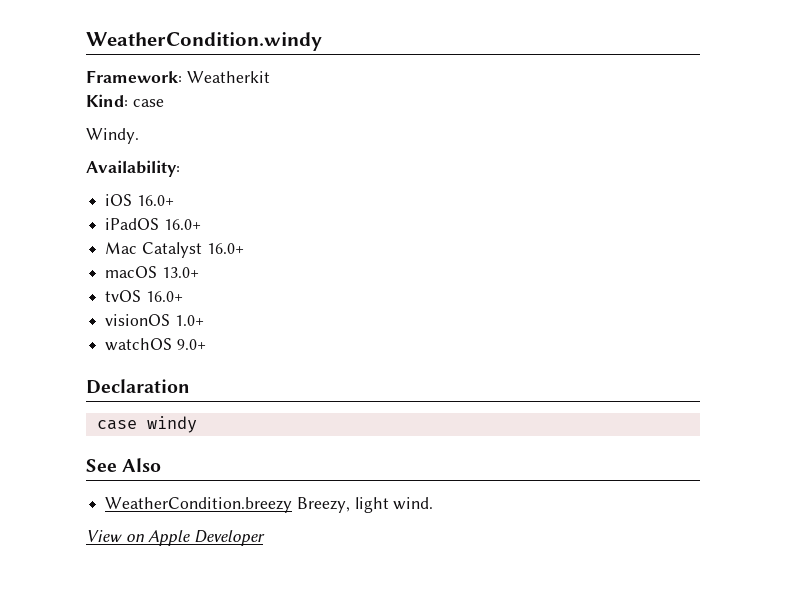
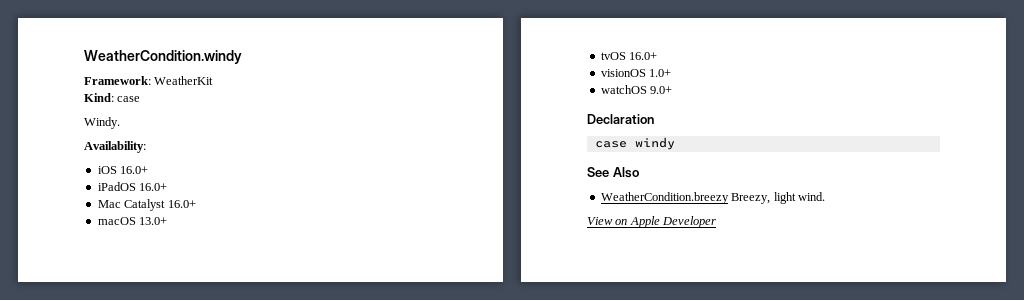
- Framework: Weatherkit
+ Framework: WeatherKit

